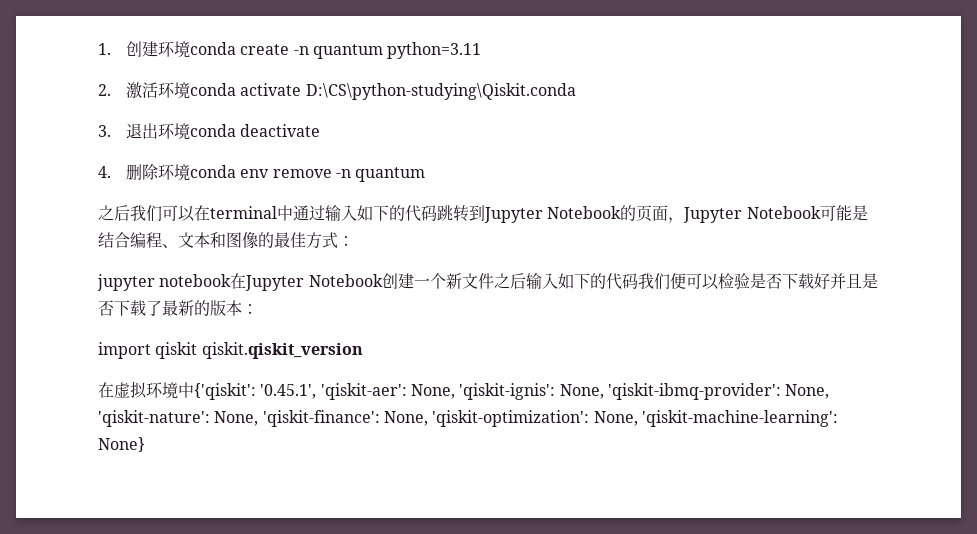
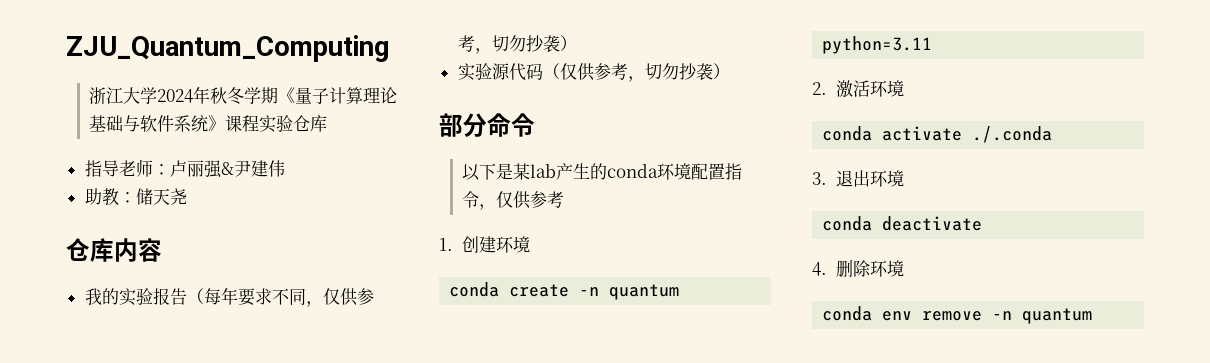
+ ZJU_Quantum_Computing
+ 浙江大学2024年秋冬学期《量子计算理论基础与软件系统》课程实验仓库
+ 指导老师：卢丽强&尹建伟
+ 助教：储天尧
+ 仓库内容
+ 我的实验报告（每年要求不同，仅供参考，切勿抄袭）
+ 实验源代码（仅供参考，切勿抄袭）
+ 部分命令
+ 以下是某lab产生的conda环境配置指令，仅供参考
- 1.创建环境conda create -n quantum python=3.11
+ 1.创建环境
+ conda create -n quantum python=3.11
- 2.激活环境conda activate D:\CS\python-studying\Qiskit.conda
+ 2.激活环境
+ conda activate ./.conda
- 3.退出环境conda deactivate
+ 3.退出环境
+ conda deactivate
- 4.删除环境conda env remove -n quantum
+ 4.删除环境
+ conda env remove -n quantum
- 之后我们可以在terminal中通过输入如下的代码跳转到Jupyter Notebook的页面，Jupyter Notebook可能是结合编程、文本和图像的最佳方式：
- jupyter notebook在Jupyter Notebook创建一个新文件之后输入如下的代码我们便可以检验是否下载好并且是否下载了最新的版本：
- import qiskit qiskit.qiskit_version
- 在虚拟环境中{'qiskit': '0.45.1', 'qiskit-aer': None, 'qiskit-ignis': None, 'qiskit-ibmq-provider': None, 'qiskit-nature': None, 'qiskit-finance': None, 'qiskit-optimization': None, 'qiskit-machine-learning': None}

